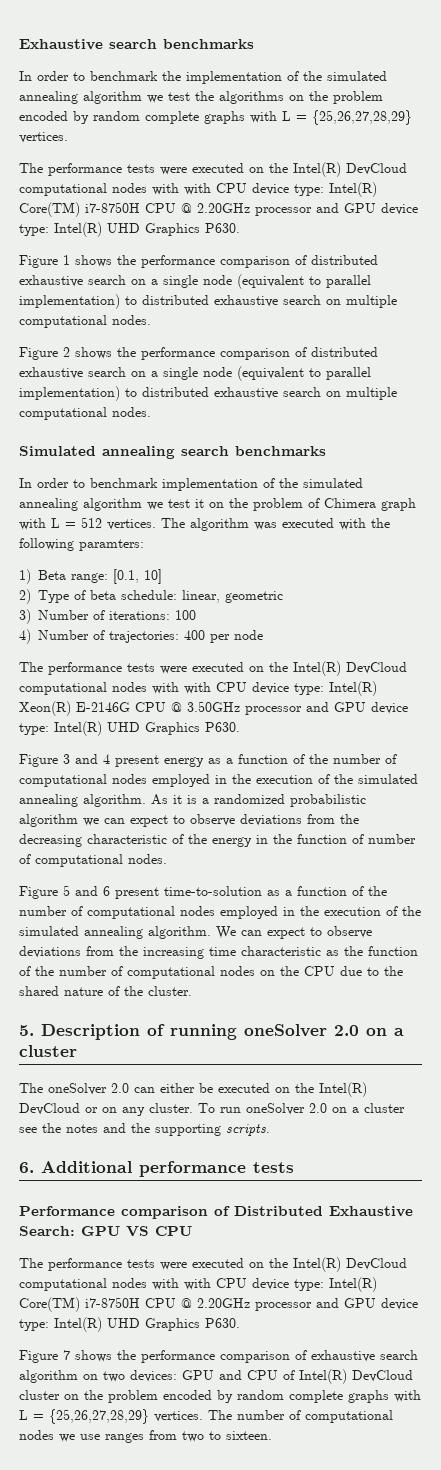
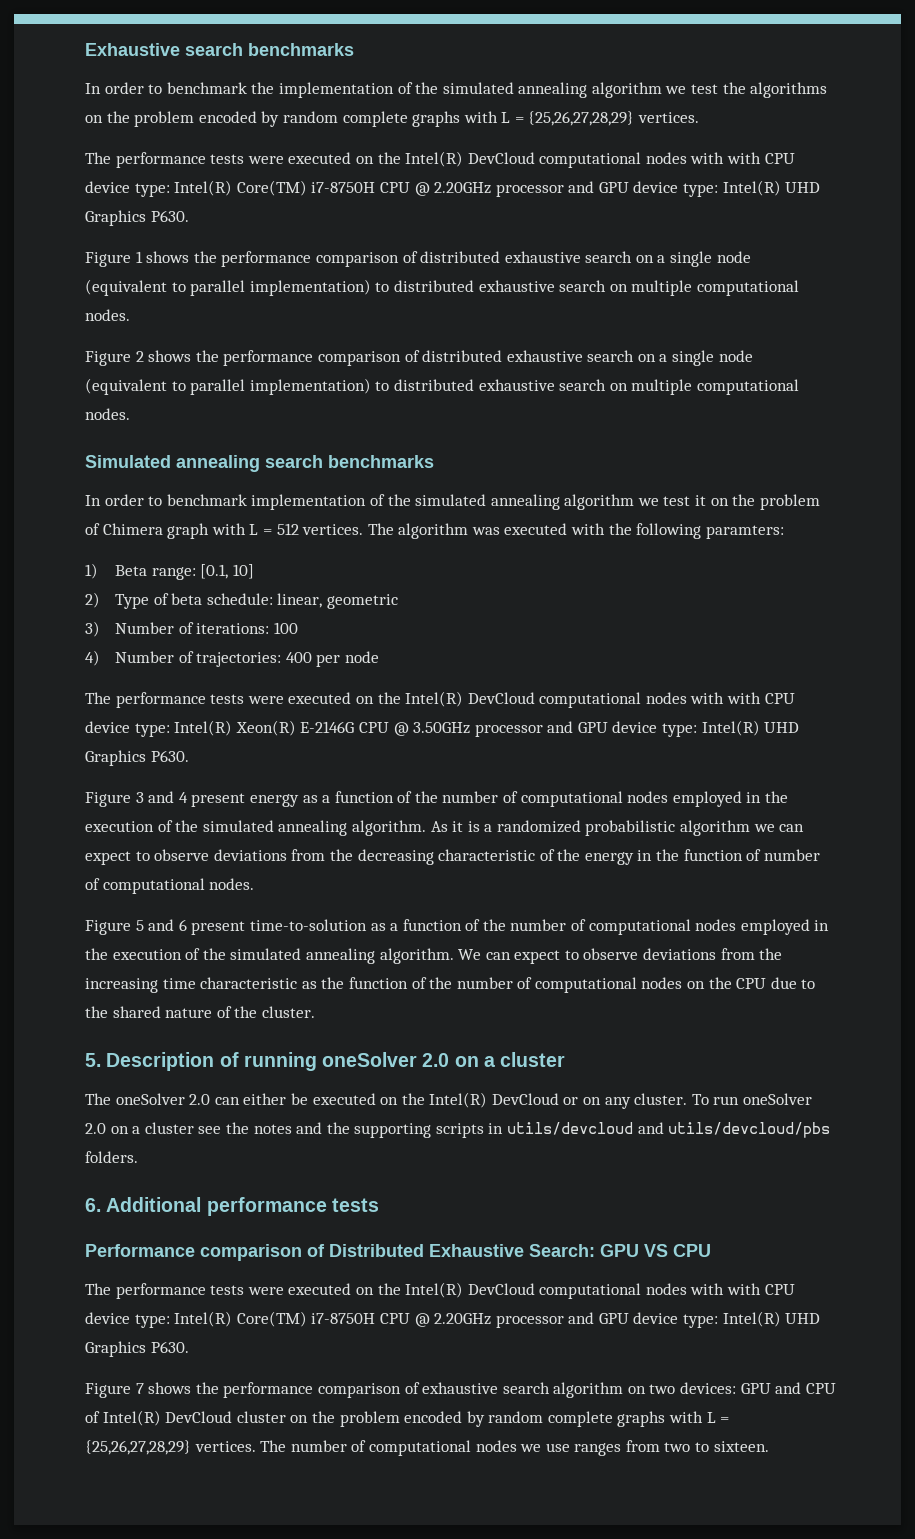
- To run oneSolver 2.0 on a cluster see the notes and the supporting scripts.
+ To run oneSolver 2.0 on a cluster see the notes and the supporting scripts in utils/devcloud and utils/devcloud/pbs folders.

